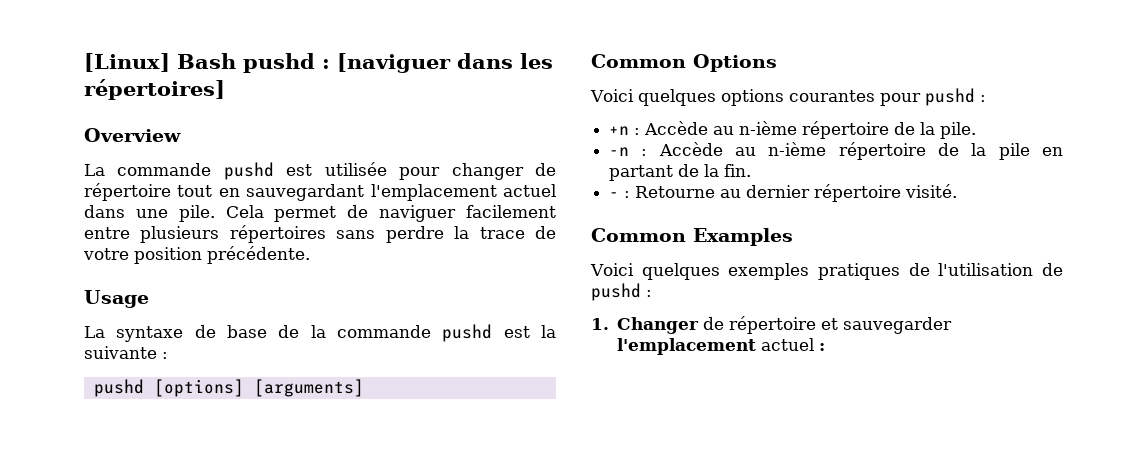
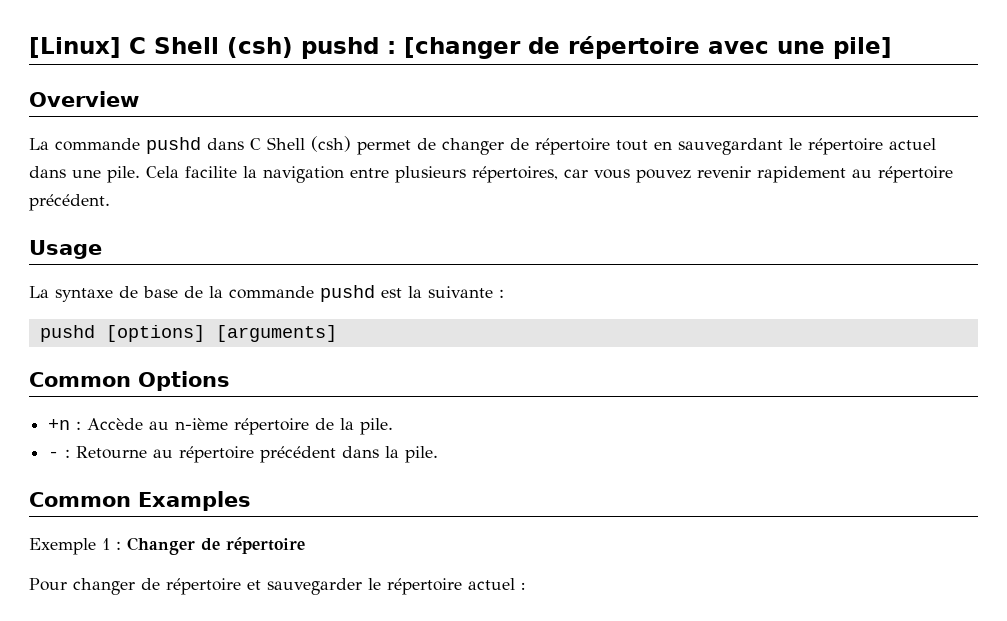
- [Linux] Bash pushd : [naviguer dans les répertoires]
+ [Linux] C Shell (csh) pushd : [changer de répertoire avec une pile]
  Overview
- La commande pushd est utilisée pour changer de répertoire tout en sauvegardant l'emplacement actuel dans une pile.
+ La commande pushd dans C Shell (csh) permet de changer de répertoire tout en sauvegardant le répertoire actuel dans une pile.
- Cela permet de naviguer facilement entre plusieurs répertoires sans perdre la trace de votre position précédente.
+ Cela facilite la navigation entre plusieurs répertoires, car vous pouvez revenir rapidement au répertoire précédent.
- Voici quelques options courantes pour pushd :
- -n : Accède au n-ième répertoire de la pile en partant de la fin.
- - : Retourne au dernier répertoire visité.
+ - : Retourne au répertoire précédent dans la pile.
  Common Examples
- Voici quelques exemples pratiques de l'utilisation de pushd :
- 1. Changer de répertoire et sauvegarder l'emplacement actuel :
+ Exemple 1 : Changer de répertoire
+ Pour changer de répertoire et sauvegarder le répertoire actuel :

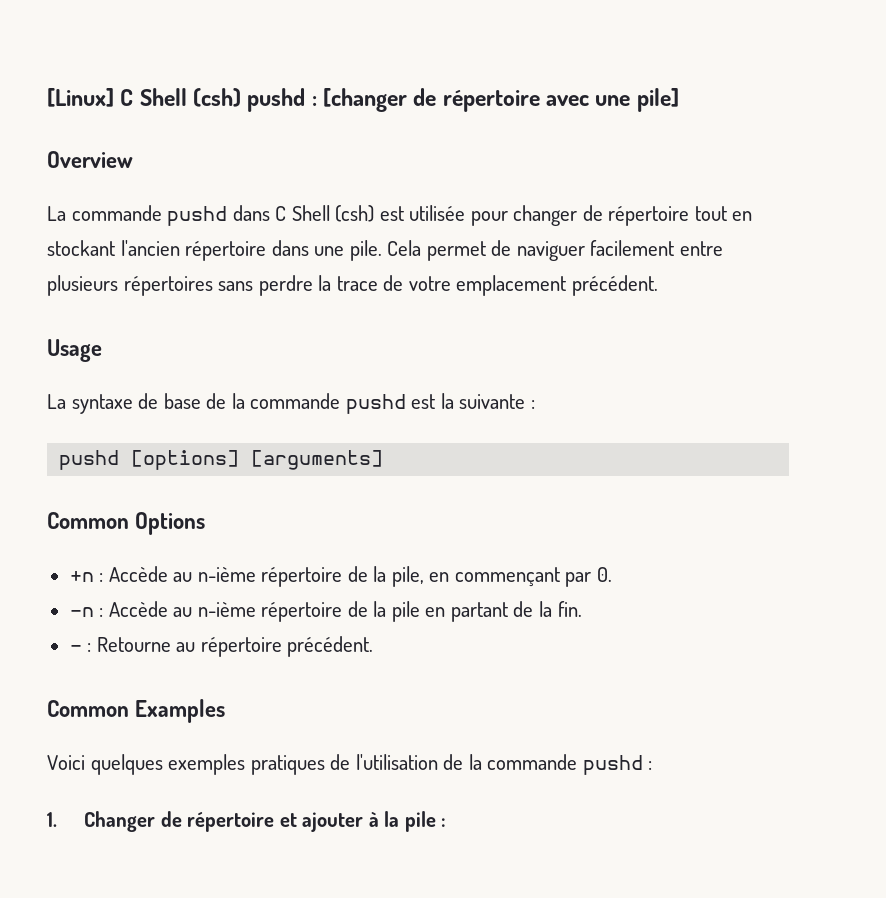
- La commande pushd dans C Shell (csh) permet de changer de répertoire tout en sauvegardant le répertoire actuel dans une pile. Cela facilite la navigation entre plusieurs répertoires, car vous pouvez revenir rapidement au répertoire précédent.
+ La commande pushd dans C Shell (csh) est utilisée pour changer de répertoire tout en stockant l'ancien répertoire dans une pile. Cela permet de naviguer facilement entre plusieurs répertoires sans perdre la trace de votre emplacement précédent.
- +n : Accède au n-ième répertoire de la pile.
+ +n : Accède au n-ième répertoire de la pile, en commençant par 0.
+ -n : Accède au n-ième répertoire de la pile en partant de la fin.
- - : Retourne au répertoire précédent dans la pile.
+ - : Retourne au répertoire précédent.
  Common Examples
- Exemple 1 : Changer de répertoire
- Pour changer de répertoire et sauvegarder le répertoire actuel :
+ Voici quelques exemples pratiques de l'utilisation de la commande pushd :
+ 1. Changer de répertoire et ajouter à la pile :

